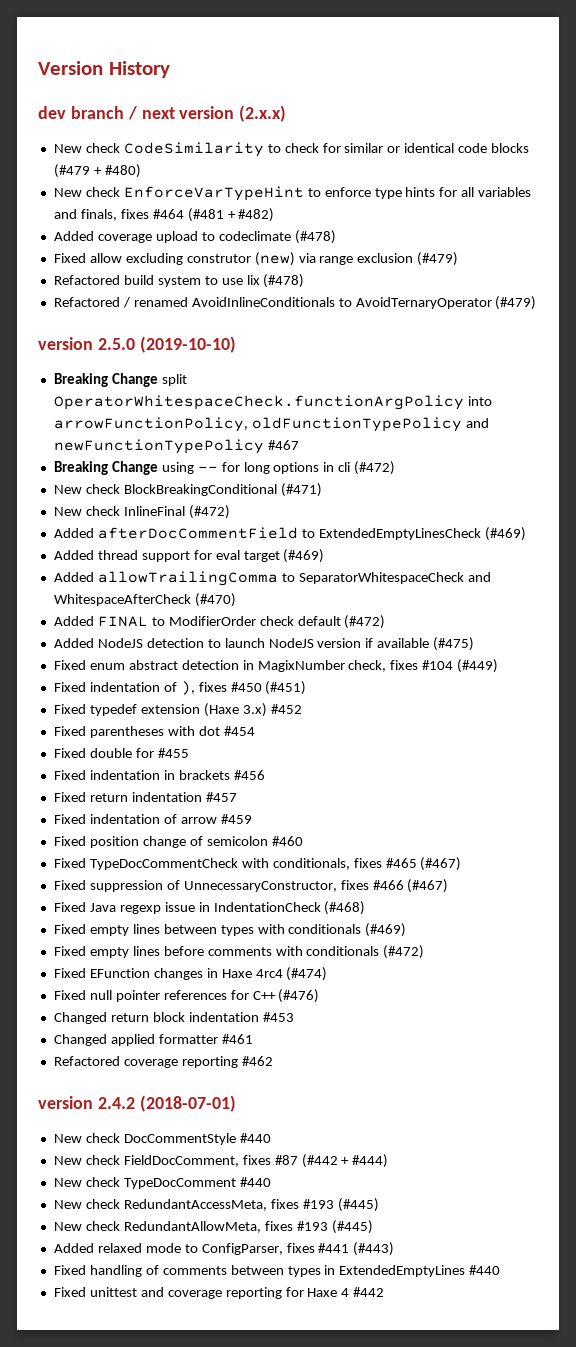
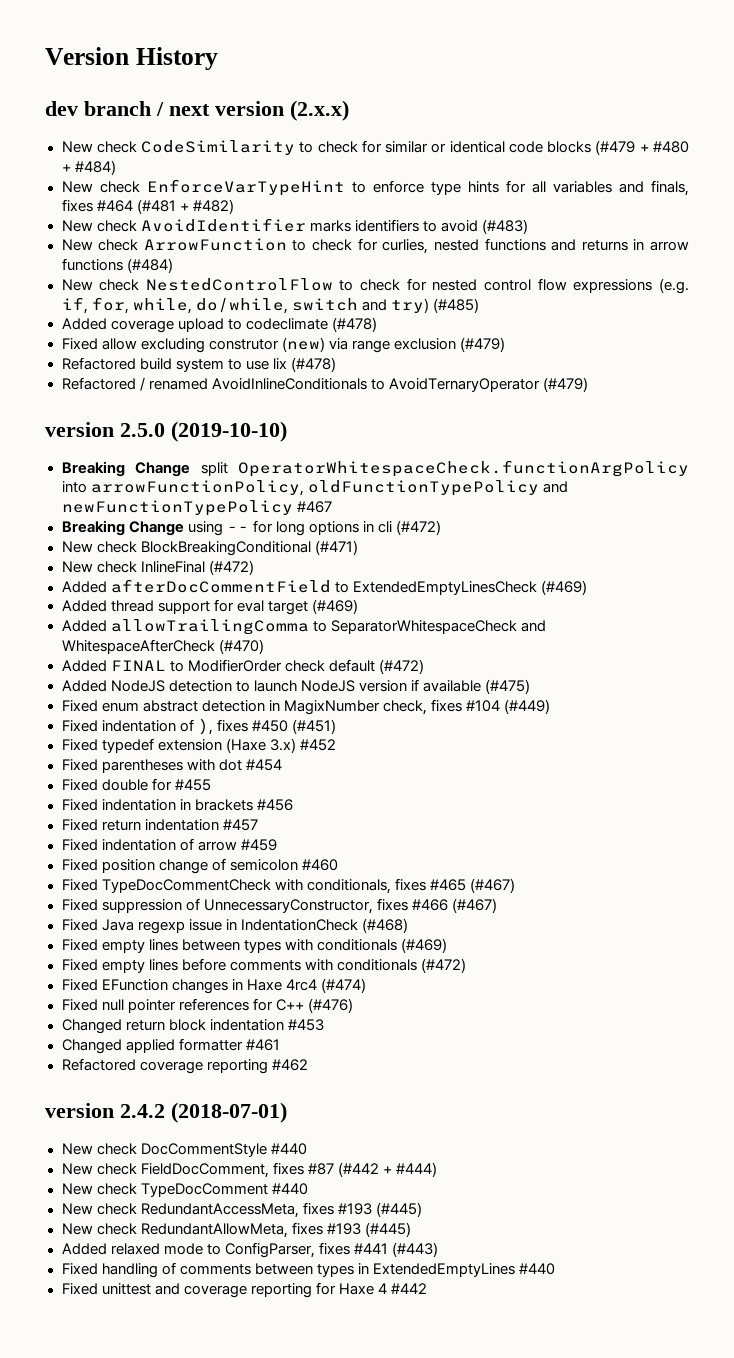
- New check CodeSimilarity to check for similar or identical code blocks (#479 + #480)
+ New check CodeSimilarity to check for similar or identical code blocks (#479 + #480 + #484)
+ New check AvoidIdentifier marks identifiers to avoid (#483)
+ New check ArrowFunction to check for curlies, nested functions and returns in arrow functions (#484)
+ New check NestedControlFlow to check for nested control flow expressions (e.g. if, for, while, do/while, switch and try) (#485)

